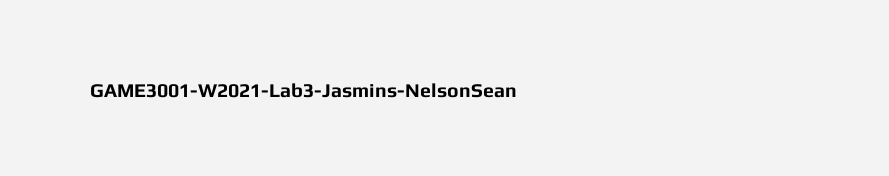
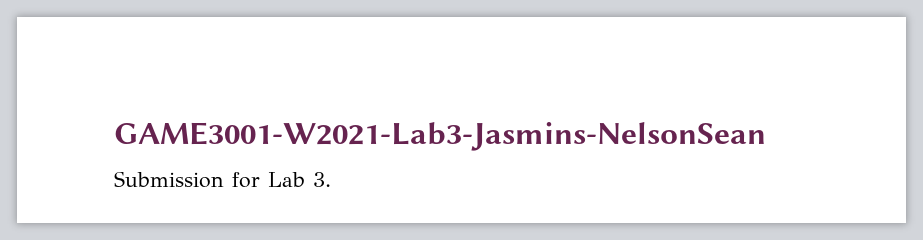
+ Submission for Lab 3.

